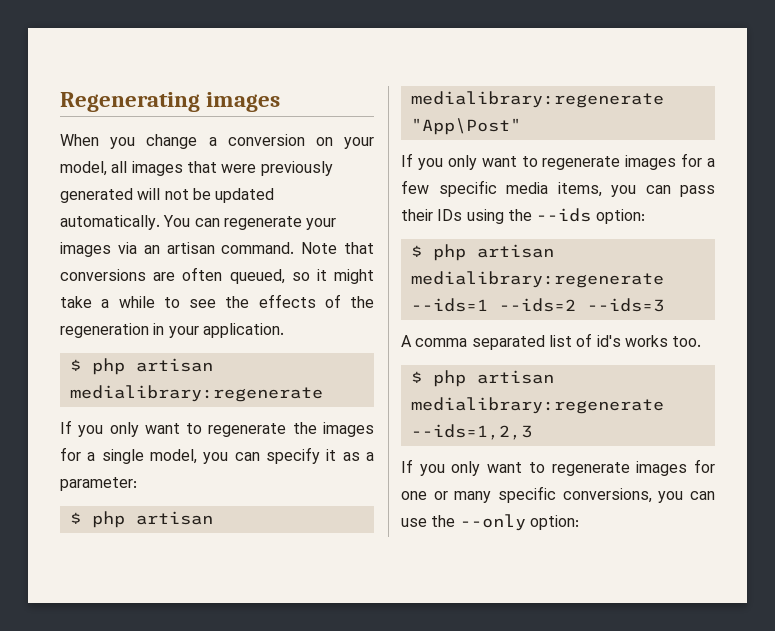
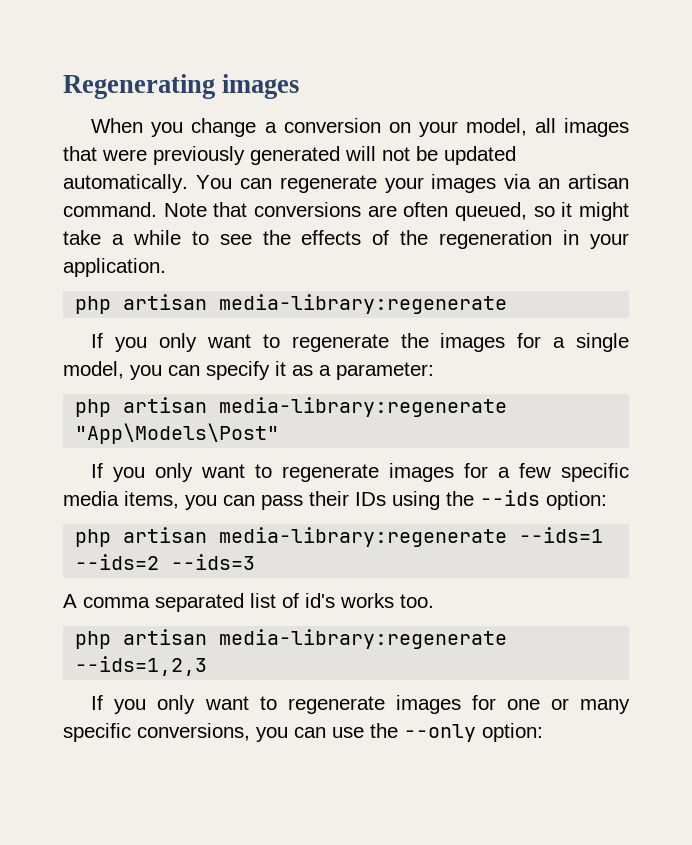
  Note that conversions are often queued, so it might take a while to see the effects of the regeneration in your application.
- $ php artisan medialibrary:regenerate
+ php artisan media-library:regenerate
- $ php artisan medialibrary:regenerate "App\Post"
+ php artisan media-library:regenerate "App\Models\Post"
- $ php artisan medialibrary:regenerate --ids=1 --ids=2 --ids=3
+ php artisan media-library:regenerate --ids=1 --ids=2 --ids=3
- $ php artisan medialibrary:regenerate --ids=1,2,3
+ php artisan media-library:regenerate --ids=1,2,3

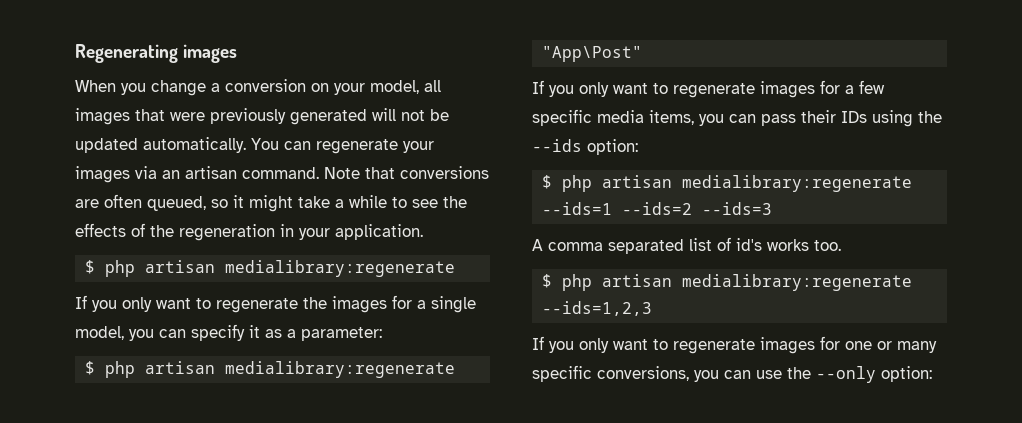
  Note that conversions are often queued, so it might take a while to see the effects of the regeneration in your application.
- php artisan media-library:regenerate
+ $ php artisan medialibrary:regenerate
- php artisan media-library:regenerate "App\Models\Post"
+ $ php artisan medialibrary:regenerate "App\Post"
- php artisan media-library:regenerate --ids=1 --ids=2 --ids=3
+ $ php artisan medialibrary:regenerate --ids=1 --ids=2 --ids=3
- php artisan media-library:regenerate --ids=1,2,3
+ $ php artisan medialibrary:regenerate --ids=1,2,3

